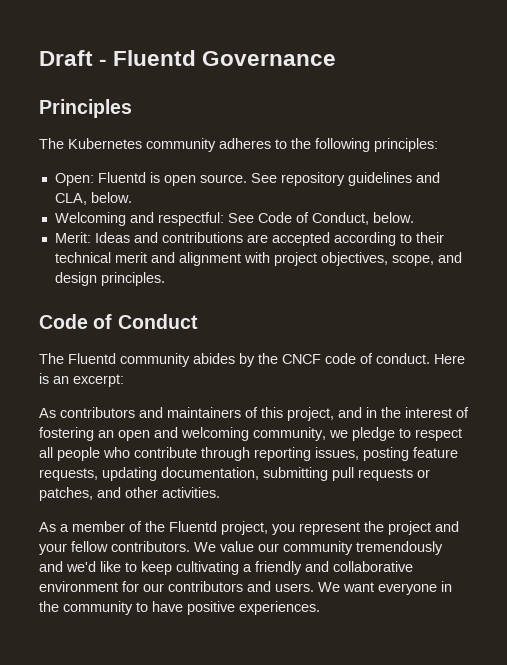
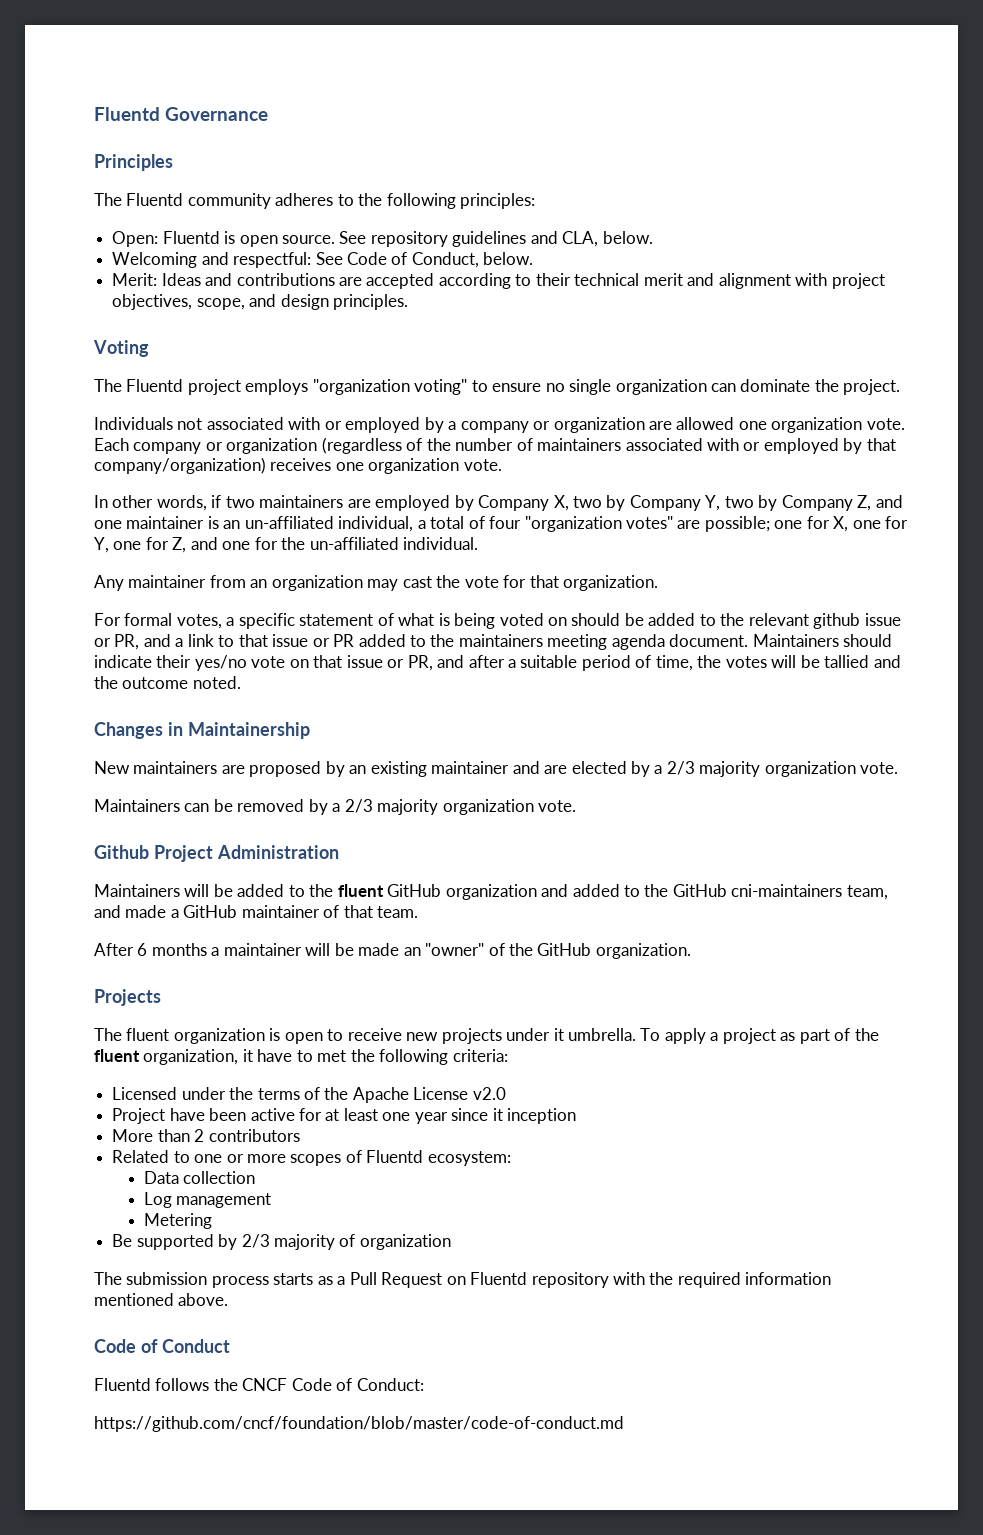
- Draft - Fluentd Governance
+ Fluentd Governance
- The Kubernetes community adheres to the following principles:
+ The Fluentd community adheres to the following principles:
+ Voting
+ The Fluentd project employs "organization voting" to ensure no single organization can dominate the project.
+ Individuals not associated with or employed by a company or organization are allowed one organization vote. Each company or organization (regardless of the number of maintainers associated with or employed by that company/organization) receives one organization vote.
+ In other words, if two maintainers are employed by Company X, two by Company Y, two by Company Z, and one maintainer is an un-affiliated individual, a total of four "organization votes" are possible; one for X, one for Y, one for Z, and one for the un-affiliated individual.
+ Any maintainer from an organization may cast the vote for that organization.
+ For formal votes, a specific statement of what is being voted on should be added to the relevant github issue or PR, and a link to that issue or PR added to the maintainers meeting agenda document. Maintainers should indicate their yes/no vote on that issue or PR, and after a suitable period of time, the votes will be tallied and the outcome noted.
+ Changes in Maintainership
+ New maintainers are proposed by an existing maintainer and are elected by a 2/3 majority organization vote.
+ Maintainers can be removed by a 2/3 majority organization vote.
+ Github Project Administration
+ Maintainers will be added to the fluent GitHub organization and added to the GitHub cni-maintainers team, and made a GitHub maintainer of that team.
+ After 6 months a maintainer will be made an "owner" of the GitHub organization.
+ Projects
+ The fluent organization is open to receive new projects under it umbrella. To apply a project as part of the fluent organization, it have to met the following criteria:
+ Licensed under the terms of the Apache License v2.0
+ Project have been active for at least one year since it inception
+ More than 2 contributors
+ Related to one or more scopes of Fluentd ecosystem:
+ Data collection
+ Log management
+ Metering
+ Be supported by 2/3 majority of organization
+ The submission process starts as a Pull Request on Fluentd repository with the required information mentioned above.
  Code of Conduct
- The Fluentd community abides by the CNCF code of conduct. Here is an excerpt:
- As contributors and maintainers of this project, and in the interest of fostering an open and welcoming community, we pledge to respect all people who contribute through reporting issues, posting feature requests, updating documentation, submitting pull requests or patches, and other activities.
- As a member of the Fluentd project, you represent the project and your fellow contributors. We value our community tremendously and we'd like to keep cultivating a friendly and collaborative environment for our contributors and users. We want everyone in the community to have positive experiences.
+ Fluentd follows the CNCF Code of Conduct:
+ https://github.com/cncf/foundation/blob/master/code-of-conduct.md

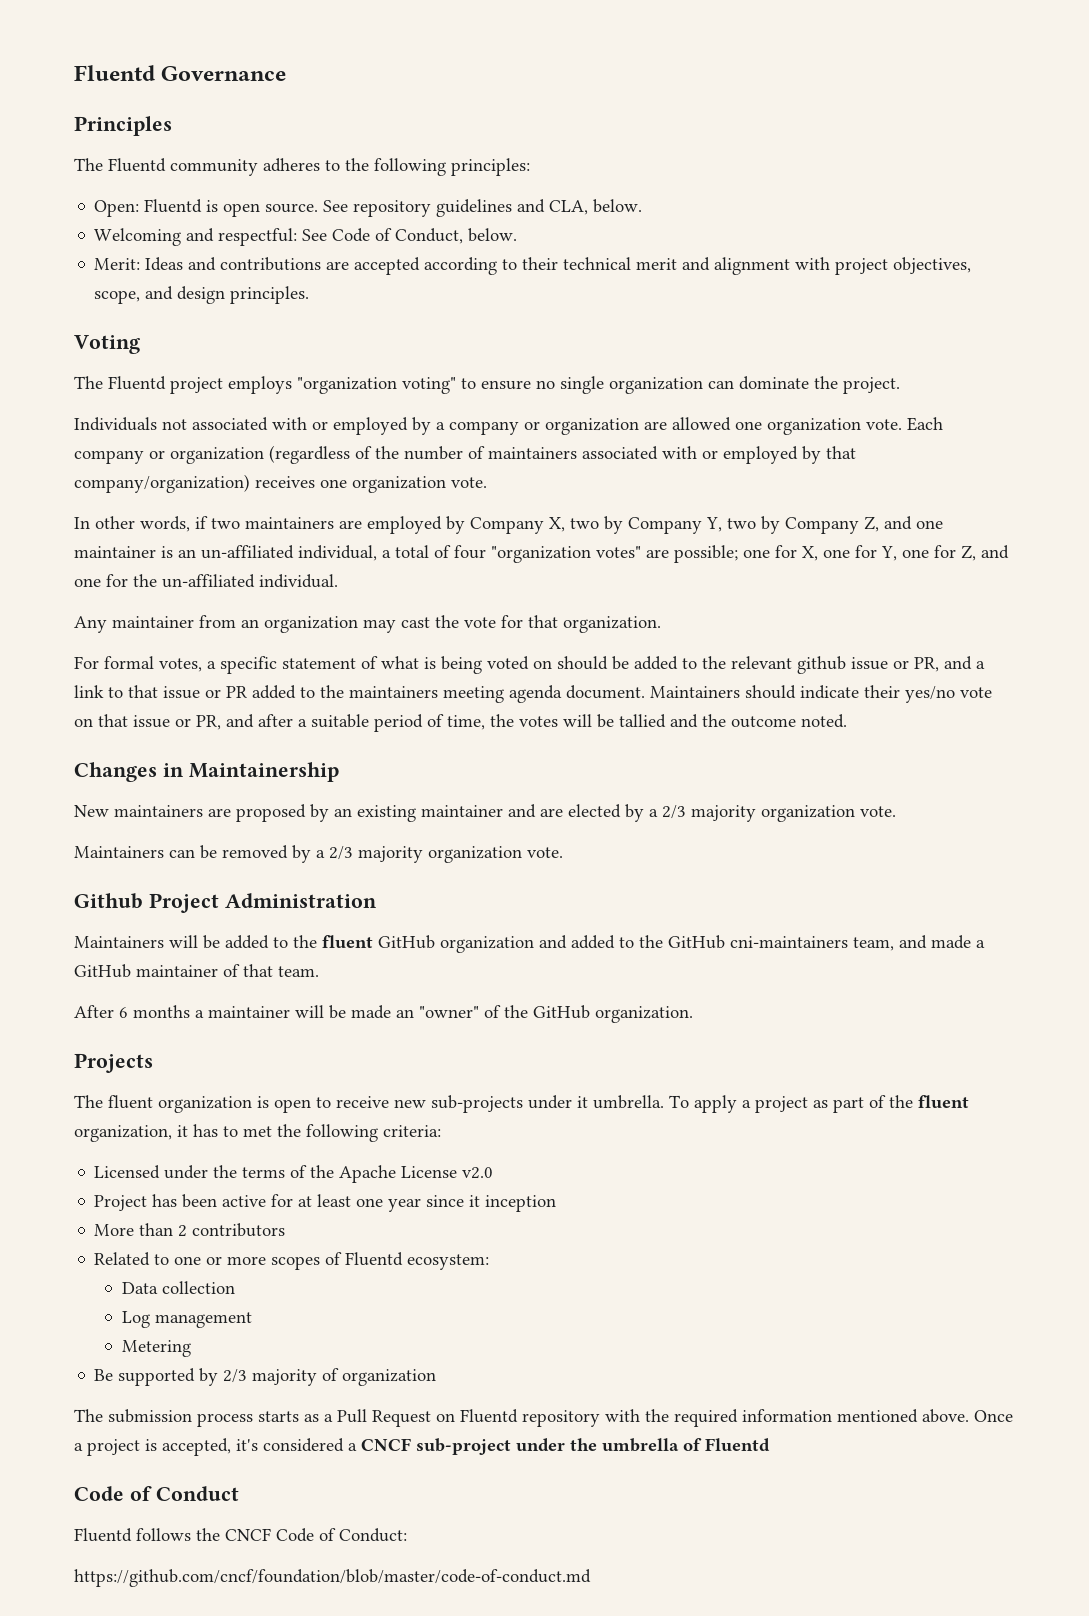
- The fluent organization is open to receive new projects under it umbrella.
+ The fluent organization is open to receive new sub-projects under it umbrella.
- To apply a project as part of the fluent organization, it have to met the following criteria:
+ To apply a project as part of the fluent organization, it has to met the following criteria:
- Project have been active for at least one year since it inception
+ Project has been active for at least one year since it inception
+ Once a project is accepted, it's considered a CNCF sub-project under the umbrella of Fluentd

